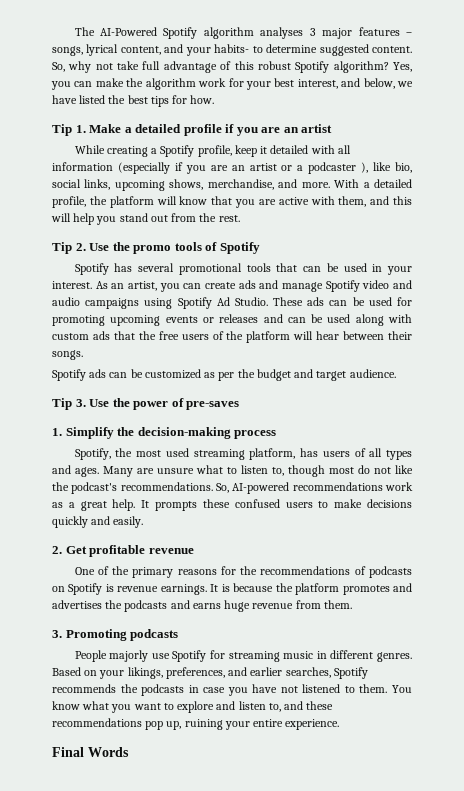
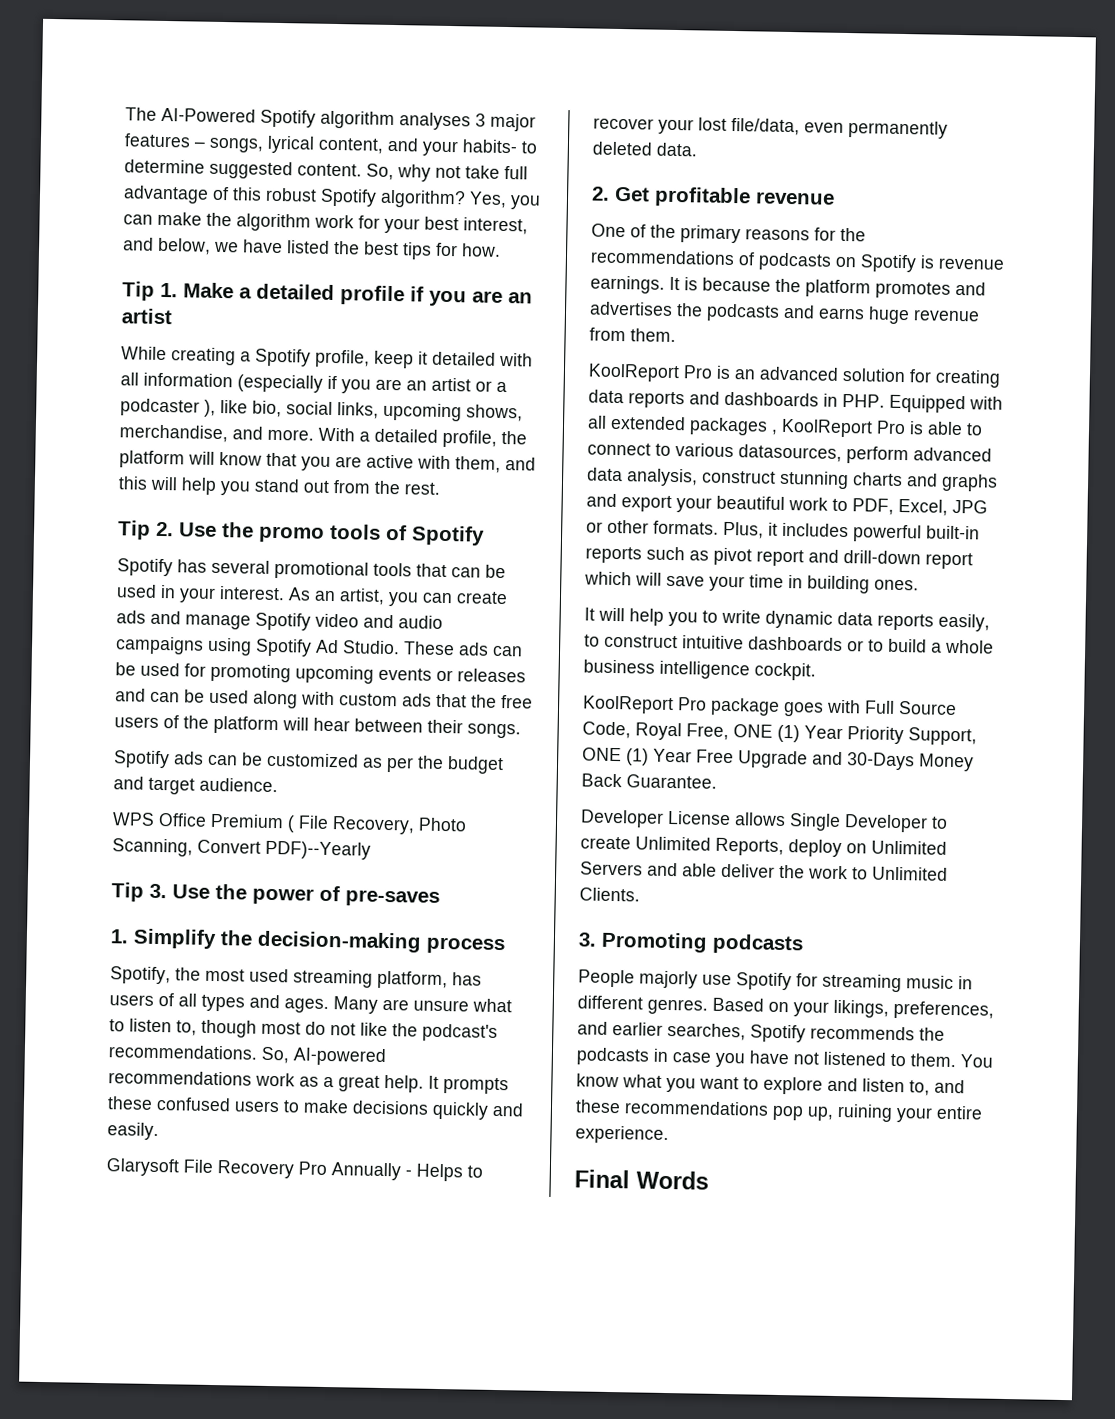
+ WPS Office Premium ( File Recovery, Photo Scanning, Convert PDF)--Yearly
+ Glarysoft File Recovery Pro Annually - Helps to recover your lost file/data, even permanently deleted data.
+ KoolReport Pro is an advanced solution for creating data reports and dashboards in PHP. Equipped with all extended packages , KoolReport Pro is able to connect to various datasources, perform advanced data analysis, construct stunning charts and graphs and export your beautiful work to PDF, Excel, JPG or other formats. Plus, it includes powerful built-in reports such as pivot report and drill-down report which will save your time in building ones.
+ It will help you to write dynamic data reports easily, to construct intuitive dashboards or to build a whole business intelligence cockpit.
+ KoolReport Pro package goes with Full Source Code, Royal Free, ONE (1) Year Priority Support, ONE (1) Year Free Upgrade and 30-Days Money Back Guarantee.
+ Developer License allows Single Developer to create Unlimited Reports, deploy on Unlimited Servers and able deliver the work to Unlimited Clients.

